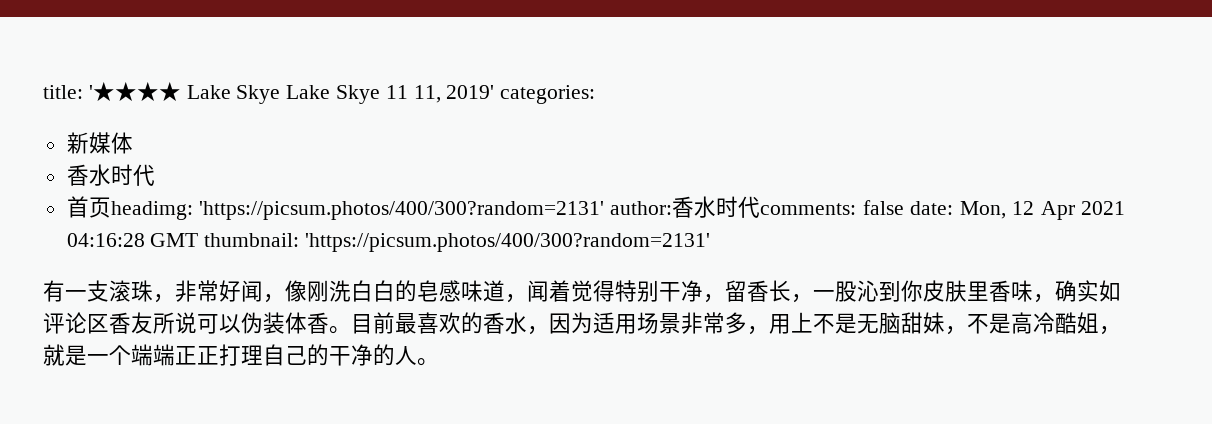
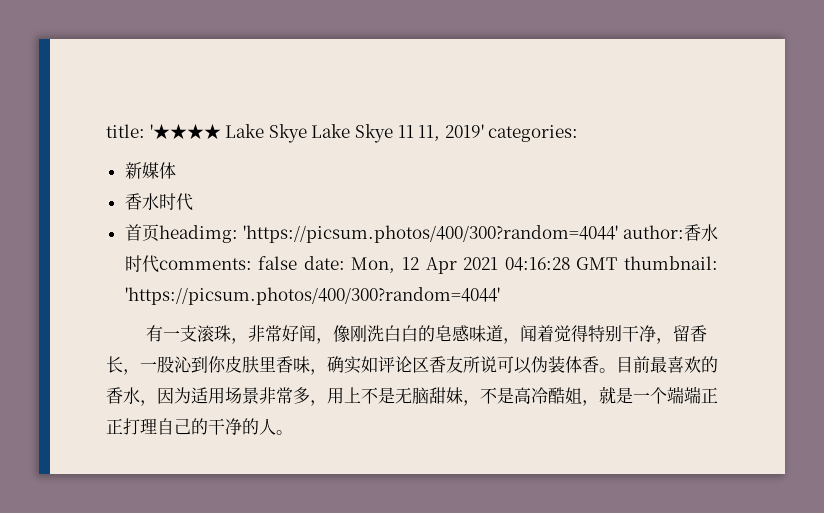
- 首页headimg: 'https://picsum.photos/400/300?random=2131' author:香水时代comments: false date: Mon, 12 Apr 2021 04:16:28 GMT thumbnail: 'https://picsum.photos/400/300?random=2131'
+ 首页headimg: 'https://picsum.photos/400/300?random=4044' author:香水时代comments: false date: Mon, 12 Apr 2021 04:16:28 GMT thumbnail: 'https://picsum.photos/400/300?random=4044'

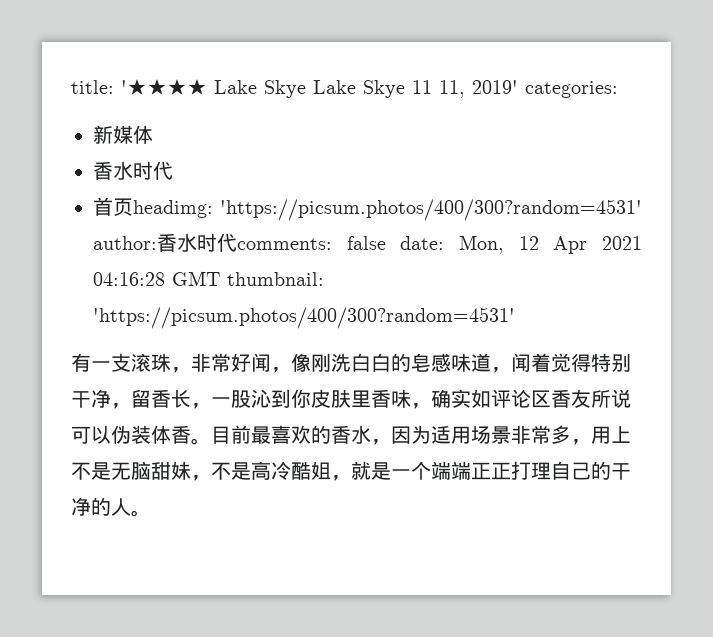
- 首页headimg: 'https://picsum.photos/400/300?random=4044' author:香水时代comments: false date: Mon, 12 Apr 2021 04:16:28 GMT thumbnail: 'https://picsum.photos/400/300?random=4044'
+ 首页headimg: 'https://picsum.photos/400/300?random=4531' author:香水时代comments: false date: Mon, 12 Apr 2021 04:16:28 GMT thumbnail: 'https://picsum.photos/400/300?random=4531'

